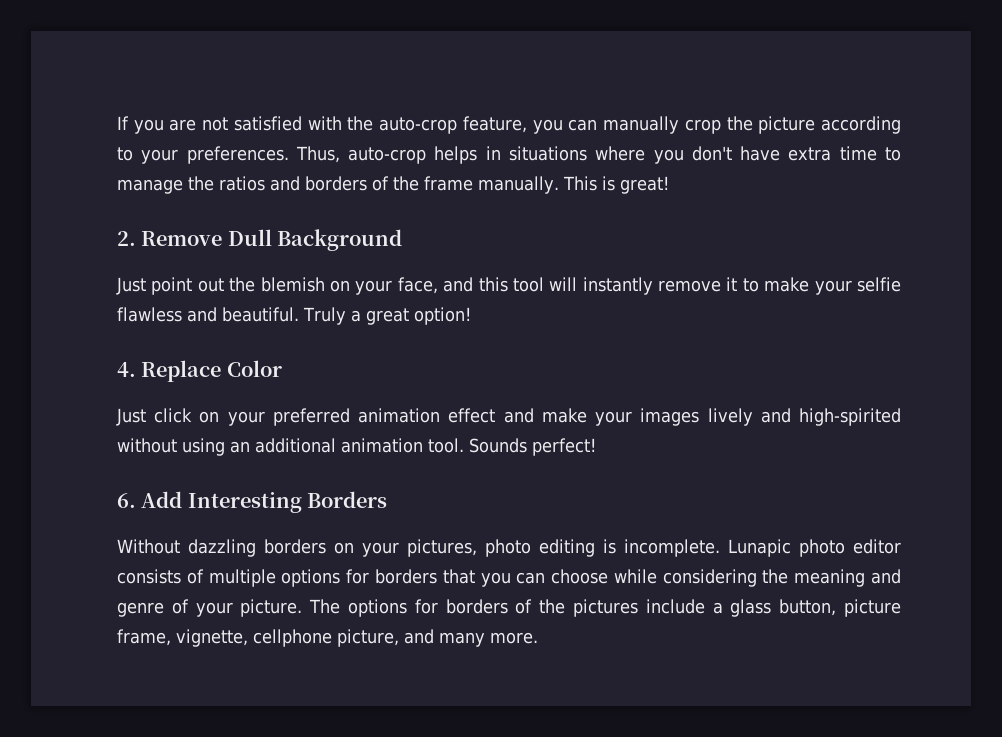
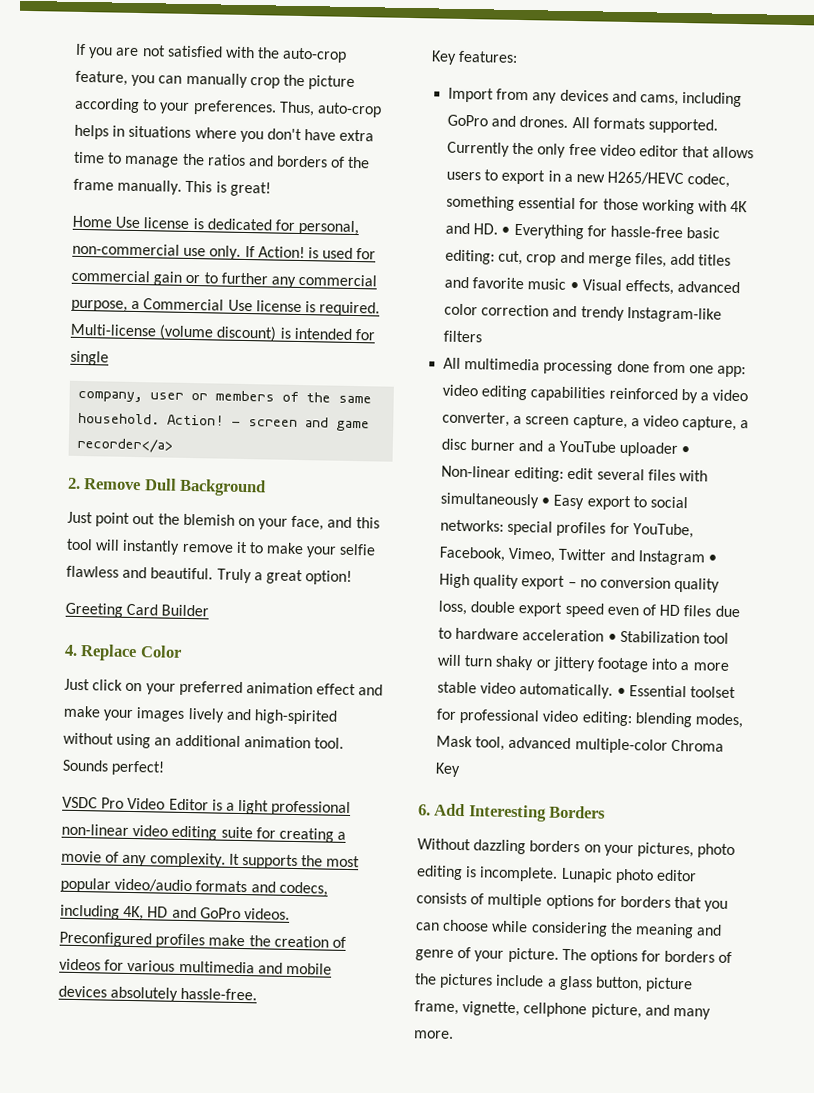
+ Home Use license is dedicated for personal, non-commercial use only. If Action! is used for commercial gain or to further any commercial purpose, a Commercial Use license is required. Multi-license (volume discount) is intended for single
+ company, user or members of the same household. Action! - screen and game recorder</a>
+ Greeting Card Builder
+ VSDC Pro Video Editor is a light professional non-linear video editing suite for creating a movie of any complexity. It supports the most popular video/audio formats and codecs, including 4K, HD and GoPro videos. Preconfigured profiles make the creation of videos for various multimedia and mobile devices absolutely hassle-free.
+ Key features:
+ Import from any devices and cams, including GoPro and drones. All formats supported. Сurrently the only free video editor that allows users to export in a new H265/HEVC codec, something essential for those working with 4K and HD. • Everything for hassle-free basic editing: cut, crop and merge files, add titles and favorite music • Visual effects, advanced color correction and trendy Instagram-like filters
+ All multimedia processing done from one app: video editing capabilities reinforced by a video converter, a screen capture, a video capture, a disc burner and a YouTube uploader • Non-linear editing: edit several files with simultaneously • Easy export to social networks: special profiles for YouTube, Facebook, Vimeo, Twitter and Instagram • High quality export – no conversion quality loss, double export speed even of HD files due to hardware acceleration • Stabilization tool will turn shaky or jittery footage into a more stable video automatically. • Essential toolset for professional video editing: blending modes, Mask tool, advanced multiple-color Chroma Key

